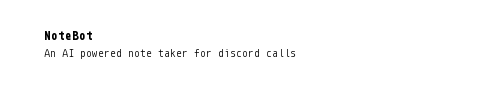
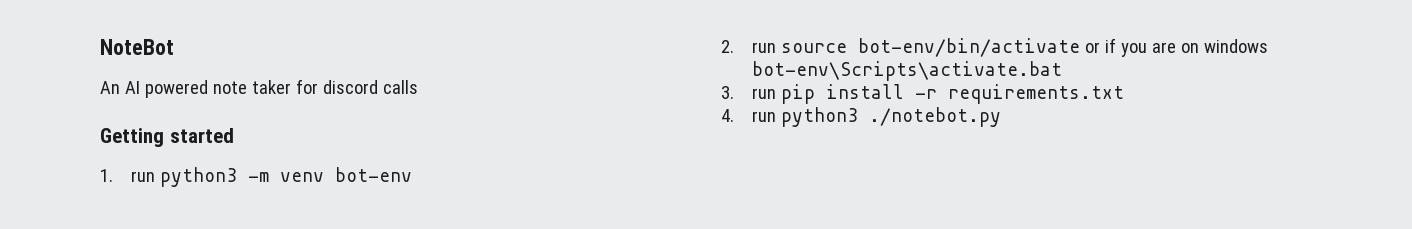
+ Getting started
+ 1. run python3 -m venv bot-env
+ 2. run source bot-env/bin/activate or if you are on windows bot-env\Scripts\activate.bat
+ 3. run pip install -r requirements.txt
+ 4. run python3 ./notebot.py

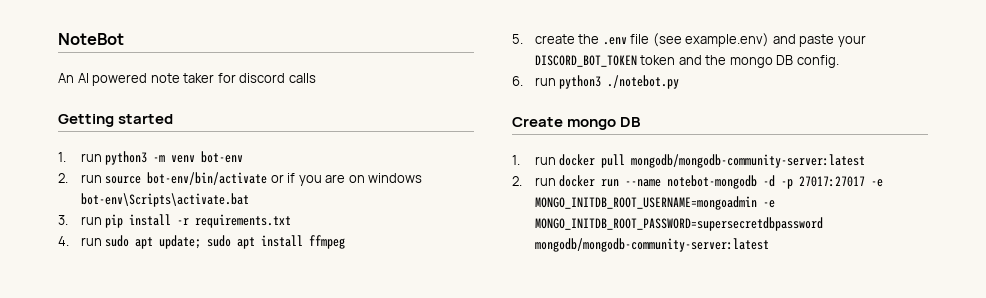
- 4. run python3 ./notebot.py
+ 4. run sudo apt update; sudo apt install ffmpeg
+ 5. create the .env file (see example.env) and paste your DISCORD_BOT_TOKEN token and the mongo DB config.
+ 6. run python3 ./notebot.py
+ Create mongo DB
+ 1. run docker pull mongodb/mongodb-community-server:latest
+ 2. run docker run --name notebot-mongodb -d -p 27017:27017 -e MONGO_INITDB_ROOT_USERNAME=mongoadmin -e MONGO_INITDB_ROOT_PASSWORD=supersecretdbpassword mongodb/mongodb-community-server:latest

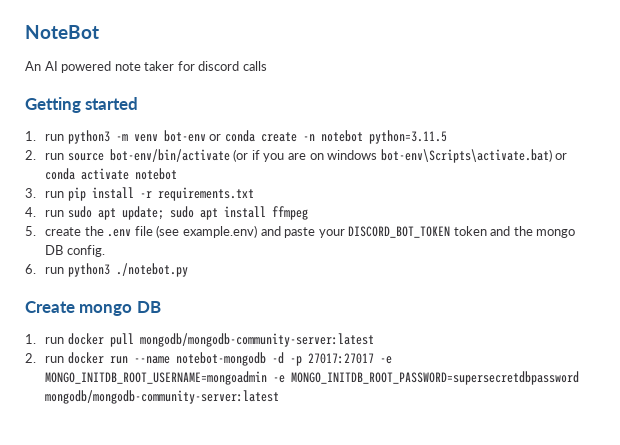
- 1. run python3 -m venv bot-env
+ 1. run python3 -m venv bot-env or conda create -n notebot python=3.11.5
- 2. run source bot-env/bin/activate or if you are on windows bot-env\Scripts\activate.bat
+ 2. run source bot-env/bin/activate (or if you are on windows bot-env\Scripts\activate.bat) or conda activate notebot

